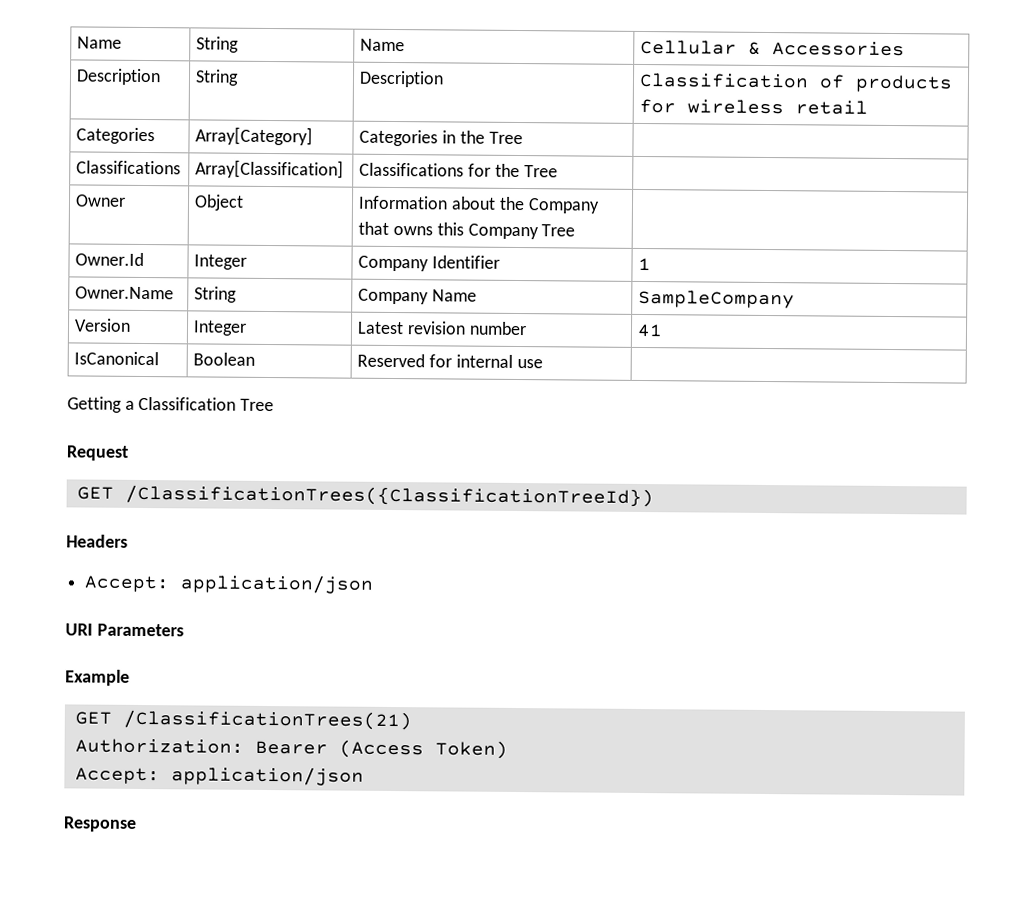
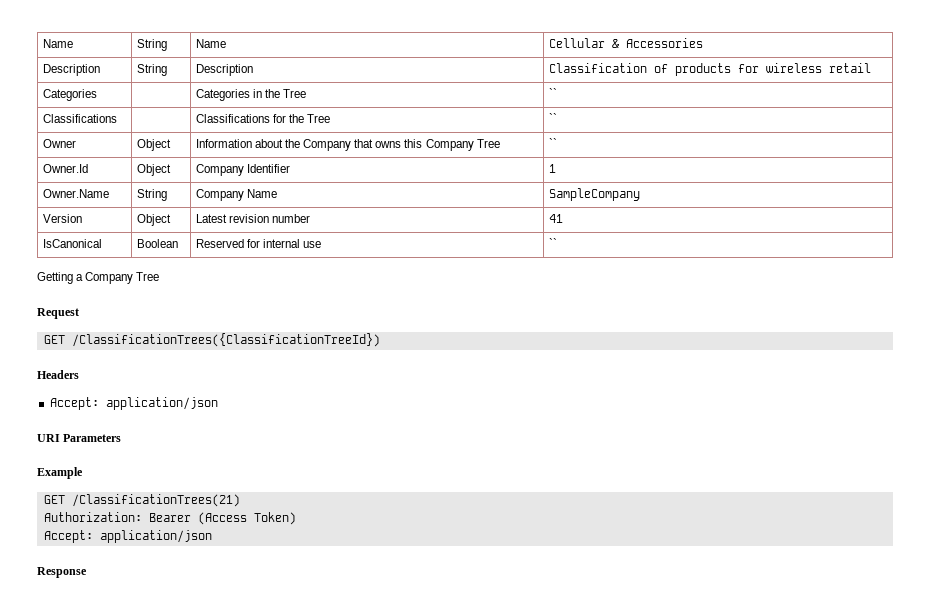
- Categories | Array[Category] | Categories in the Tree |
+ Categories | | Categories in the Tree | ``
- Classifications | Array[Classification] | Classifications for the Tree |
+ Classifications | | Classifications for the Tree | ``
- Owner | Object | Information about the Company that owns this Company Tree |
+ Owner | Object | Information about the Company that owns this Company Tree | ``
- Owner.Id | Integer | Company Identifier | 1
+ Owner.Id | Object | Company Identifier | 1
- Version | Integer | Latest revision number | 41
+ Version | Object | Latest revision number | 41
- IsCanonical | Boolean | Reserved for internal use |
+ IsCanonical | Boolean | Reserved for internal use | ``
- Getting a Classification Tree
+ Getting a Company Tree

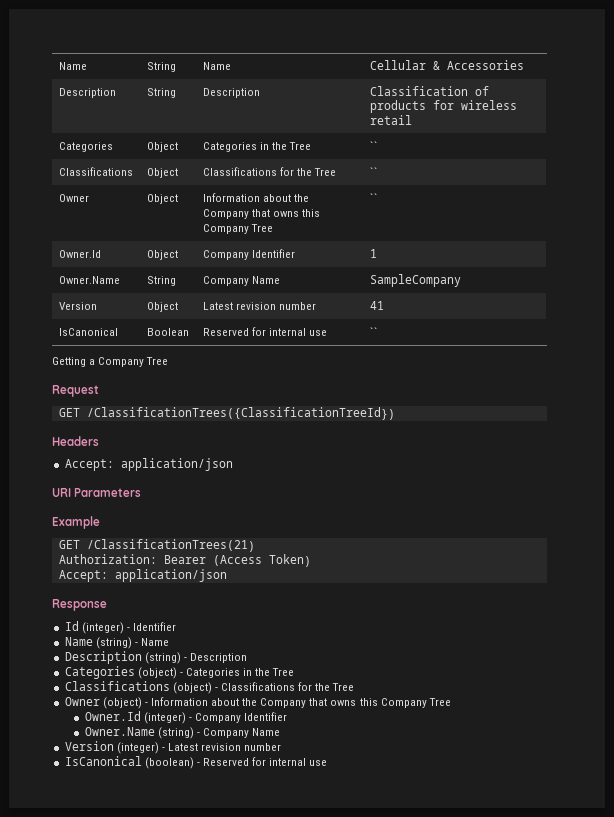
- Categories | | Categories in the Tree | ``
+ Categories | Object | Categories in the Tree | ``
- Classifications | | Classifications for the Tree | ``
+ Classifications | Object | Classifications for the Tree | ``
+ Id (integer) - Identifier
+ Name (string) - Name
+ Description (string) - Description
+ Categories (object) - Categories in the Tree
+ Classifications (object) - Classifications for the Tree
+ Owner (object) - Information about the Company that owns this Company Tree
+ Owner.Id (integer) - Company Identifier
+ Owner.Name (string) - Company Name
+ Version (integer) - Latest revision number
+ IsCanonical (boolean) - Reserved for internal use

